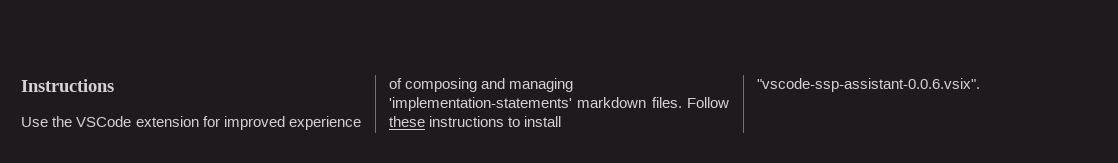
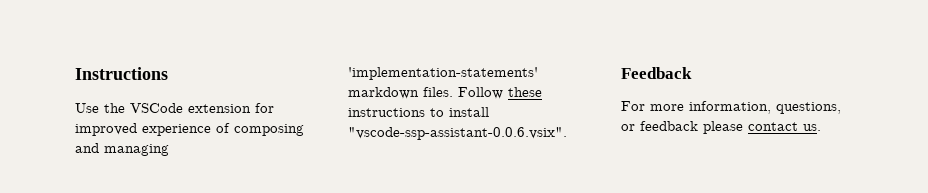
+ Feedback
+ For more information, questions, or feedback please contact us.

